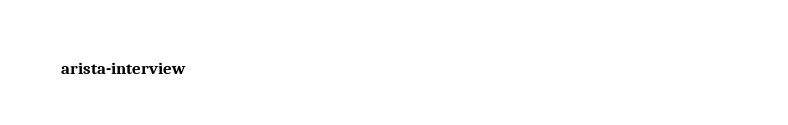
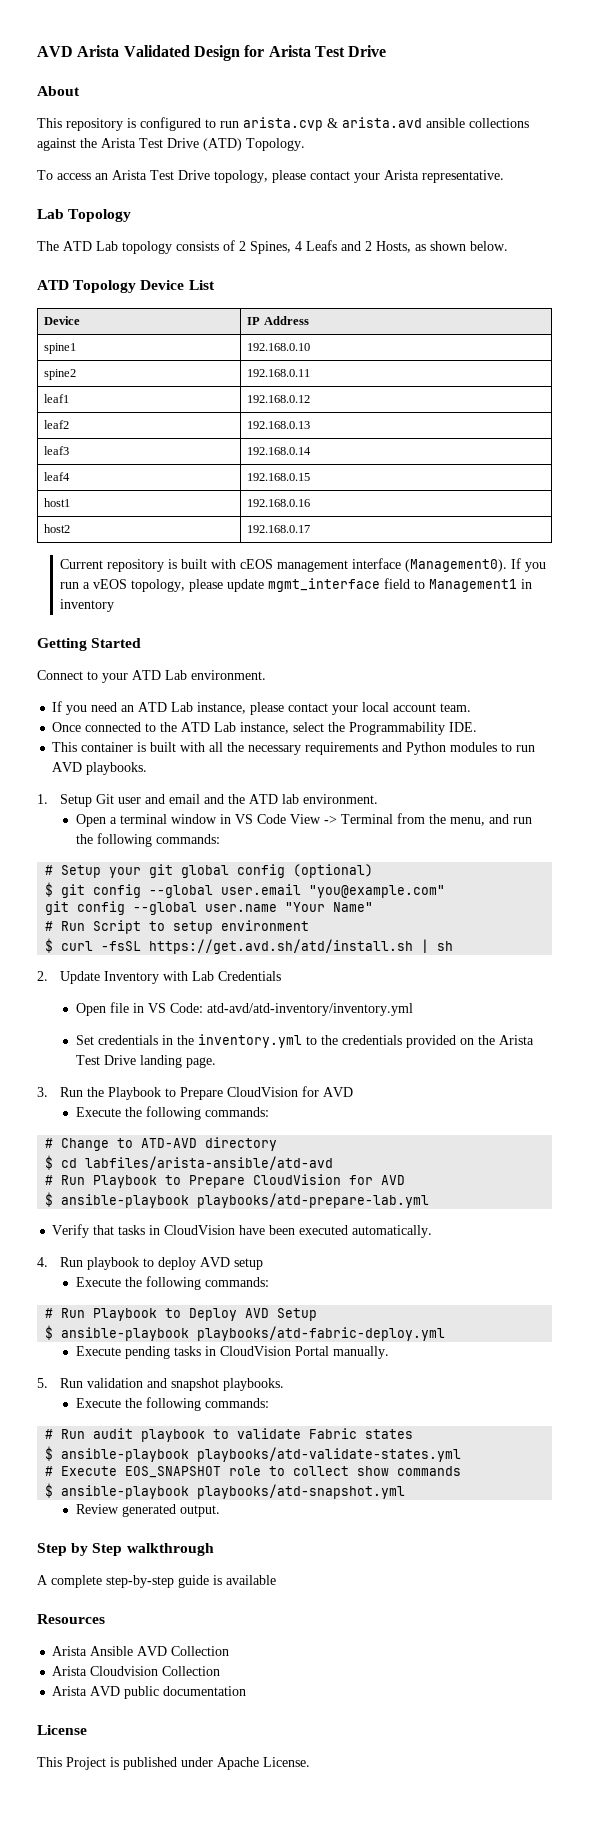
- arista-interview
+ AVD Arista Validated Design for Arista Test Drive
+ About
+ This repository is configured to run arista.cvp & arista.avd ansible collections against the Arista Test Drive (ATD) Topology.
+ To access an Arista Test Drive topology, please contact your Arista representative.
+ Lab Topology
+ The ATD Lab topology consists of 2 Spines, 4 Leafs and 2 Hosts, as shown below.
+ ATD Topology Device List
+ Device | IP Address
+ spine1 | 192.168.0.10
+ spine2 | 192.168.0.11
+ leaf1 | 192.168.0.12
+ leaf2 | 192.168.0.13
+ leaf3 | 192.168.0.14
+ leaf4 | 192.168.0.15
+ host1 | 192.168.0.16
+ host2 | 192.168.0.17
+ Current repository is built with cEOS management interface (Management0). If you run a vEOS topology, please update mgmt_interface field to Management1 in inventory
+ Getting Started
+ Connect to your ATD Lab environment.
+ If you need an ATD Lab instance, please contact your local account team.
+ Once connected to the ATD Lab instance, select the Programmability IDE.
+ This container is built with all the necessary requirements and Python modules to run AVD playbooks.
+ 1. Setup Git user and email and the ATD lab environment.
+ Open a terminal window in VS Code View -> Terminal from the menu, and run the following commands:
+ # Setup your git global config (optional)
+ $ git config --global user.email "you@example.com"
+ git config --global user.name "Your Name"
+ # Run Script to setup environment
+ $ curl -fsSL https://get.avd.sh/atd/install.sh | sh
+ 2. Update Inventory with Lab Credentials
+ Open file in VS Code: atd-avd/atd-inventory/inventory.yml
+ Set credentials in the inventory.yml to the credentials provided on the Arista Test Drive landing page.
+ 3. Run the Playbook to Prepare CloudVision for AVD
+ Execute the following commands:
+ # Change to ATD-AVD directory
+ $ cd labfiles/arista-ansible/atd-avd
+ # Run Playbook to Prepare CloudVision for AVD
+ $ ansible-playbook playbooks/atd-prepare-lab.yml
+ Verify that tasks in CloudVision have been executed automatically.
+ 4. Run playbook to deploy AVD setup
+ Execute the following commands:
+ # Run Playbook to Deploy AVD Setup
+ $ ansible-playbook playbooks/atd-fabric-deploy.yml
+ Execute pending tasks in CloudVision Portal manually.
+ 5. Run validation and snapshot playbooks.
+ Execute the following commands:
+ # Run audit playbook to validate Fabric states
+ $ ansible-playbook playbooks/atd-validate-states.yml
+ # Execute EOS_SNAPSHOT role to collect show commands
+ $ ansible-playbook playbooks/atd-snapshot.yml
+ Review generated output.
+ Step by Step walkthrough
+ A complete step-by-step guide is available
+ Resources
+ Arista Ansible AVD Collection
+ Arista Cloudvision Collection
+ Arista AVD public documentation
+ License
+ This Project is published under Apache License.

